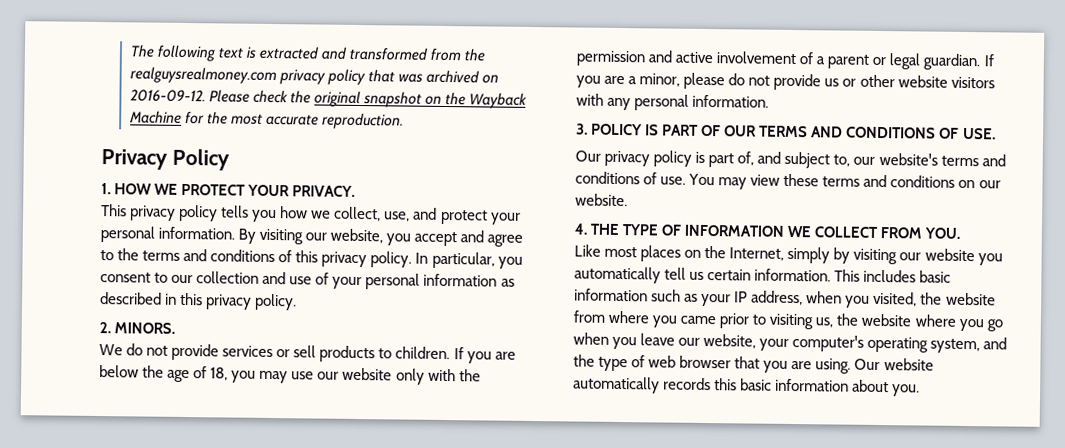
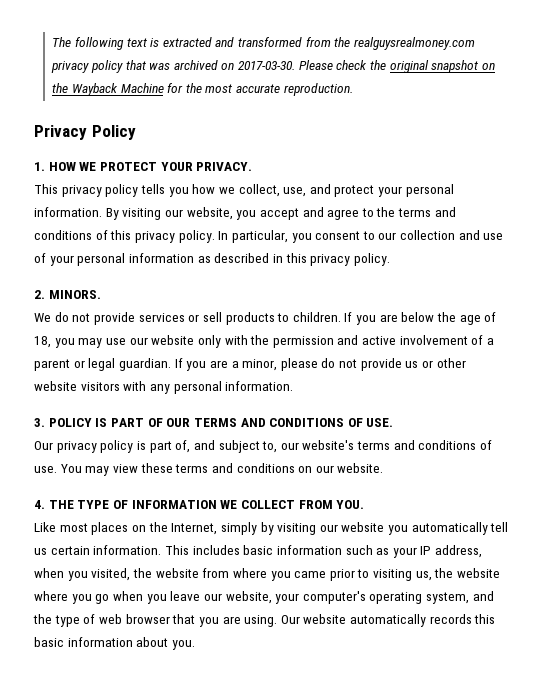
- The following text is extracted and transformed from the realguysrealmoney.com privacy policy that was archived on 2016-09-12.
+ The following text is extracted and transformed from the realguysrealmoney.com privacy policy that was archived on 2017-03-30.

